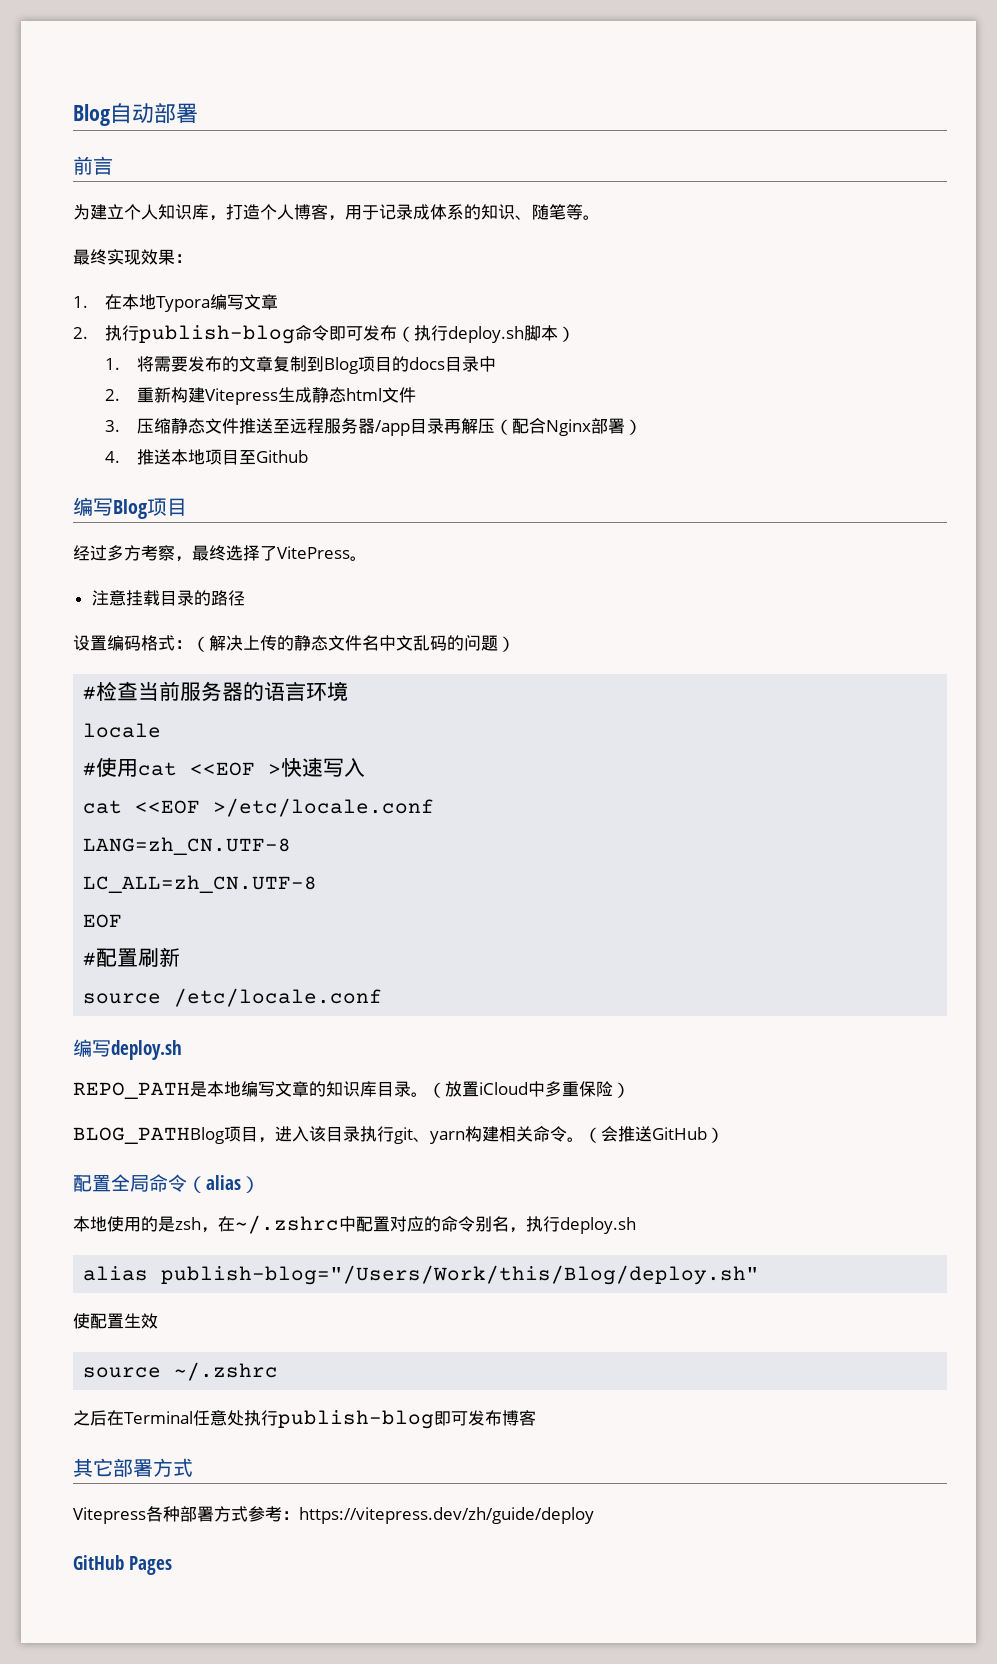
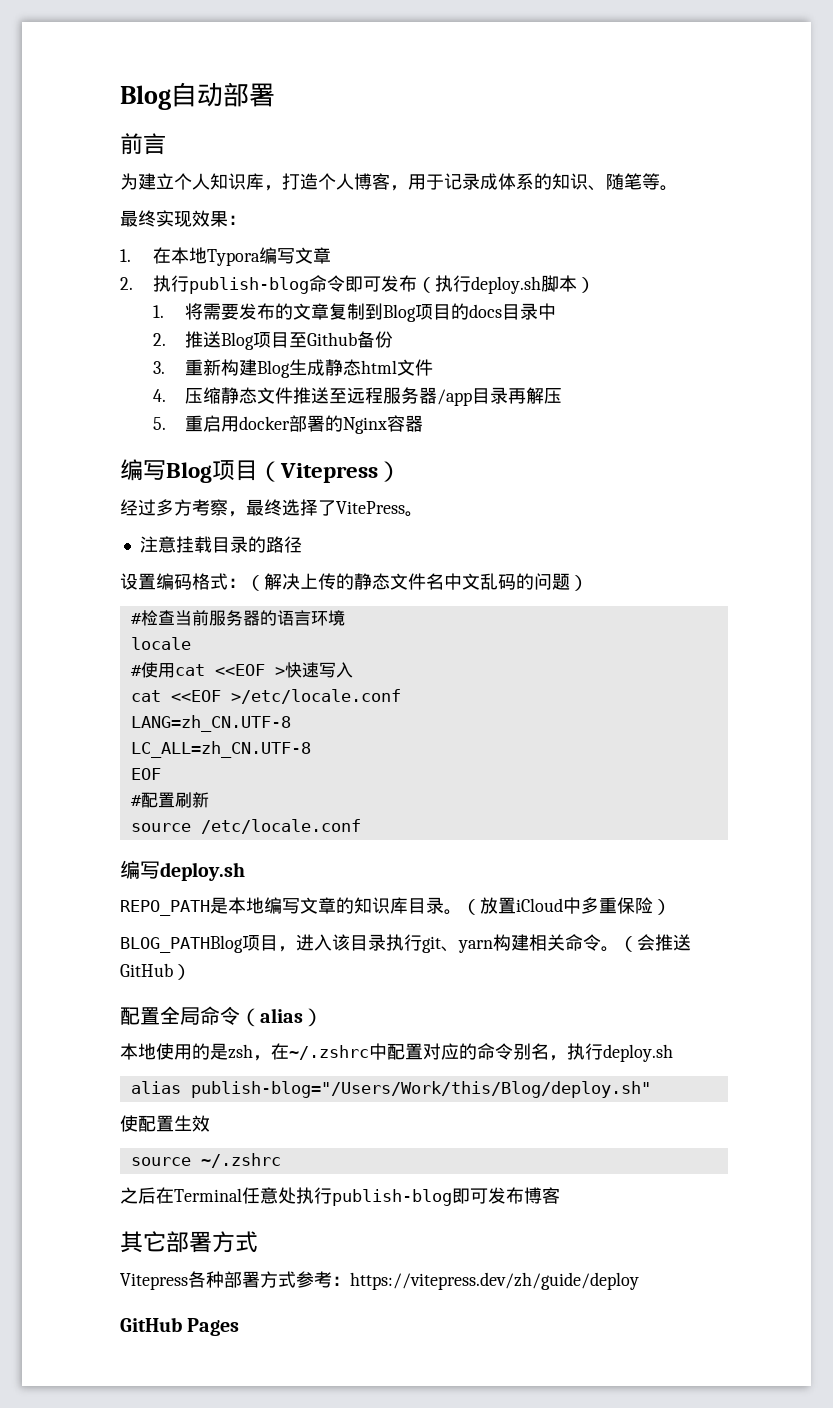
- 2.重新构建Vitepress生成静态html文件
+ 2.推送Blog项目至Github备份
+ 3.重新构建Blog生成静态html文件
- 3.压缩静态文件推送至远程服务器/app目录再解压（配合Nginx部署）
- 4.推送本地项目至Github
+ 4.压缩静态文件推送至远程服务器/app目录再解压
+ 5.重启用docker部署的Nginx容器
- 编写Blog项目
+ 编写Blog项目（Vitepress）

